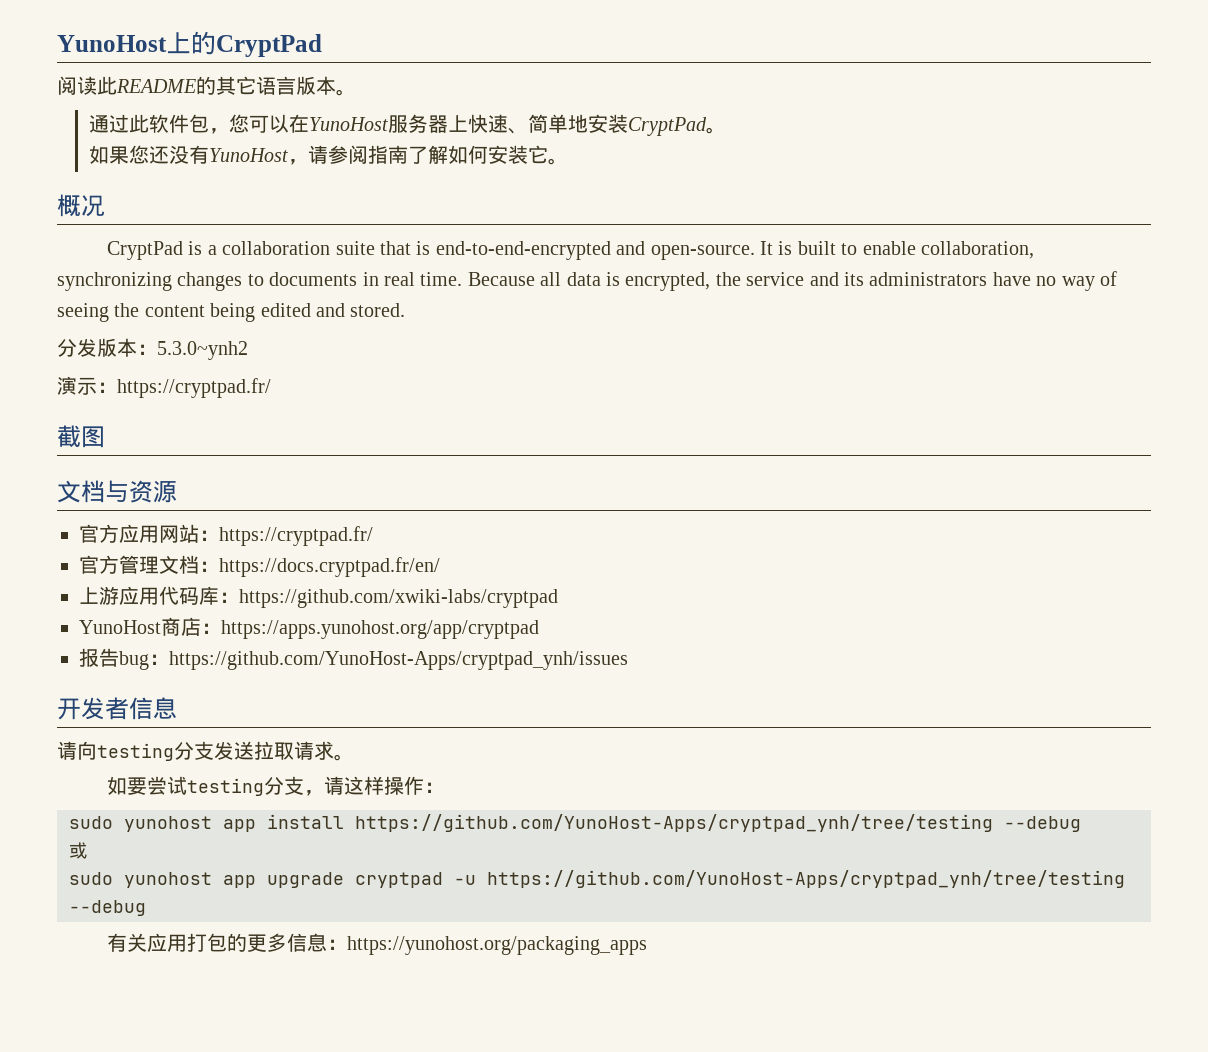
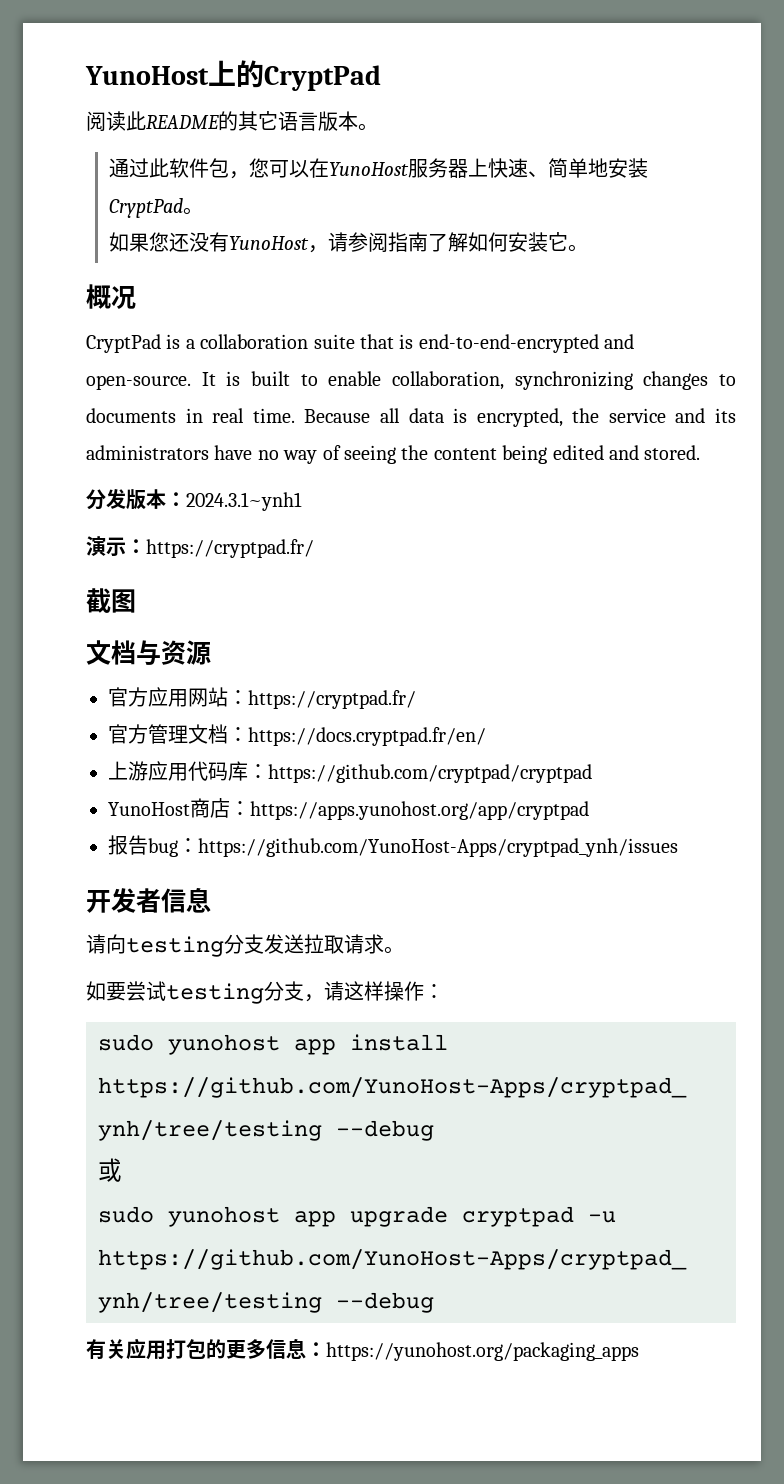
- 分发版本：5.3.0~ynh2
+ 分发版本：2024.3.1~ynh1
- 上游应用代码库：https://github.com/xwiki-labs/cryptpad
+ 上游应用代码库：https://github.com/cryptpad/cryptpad

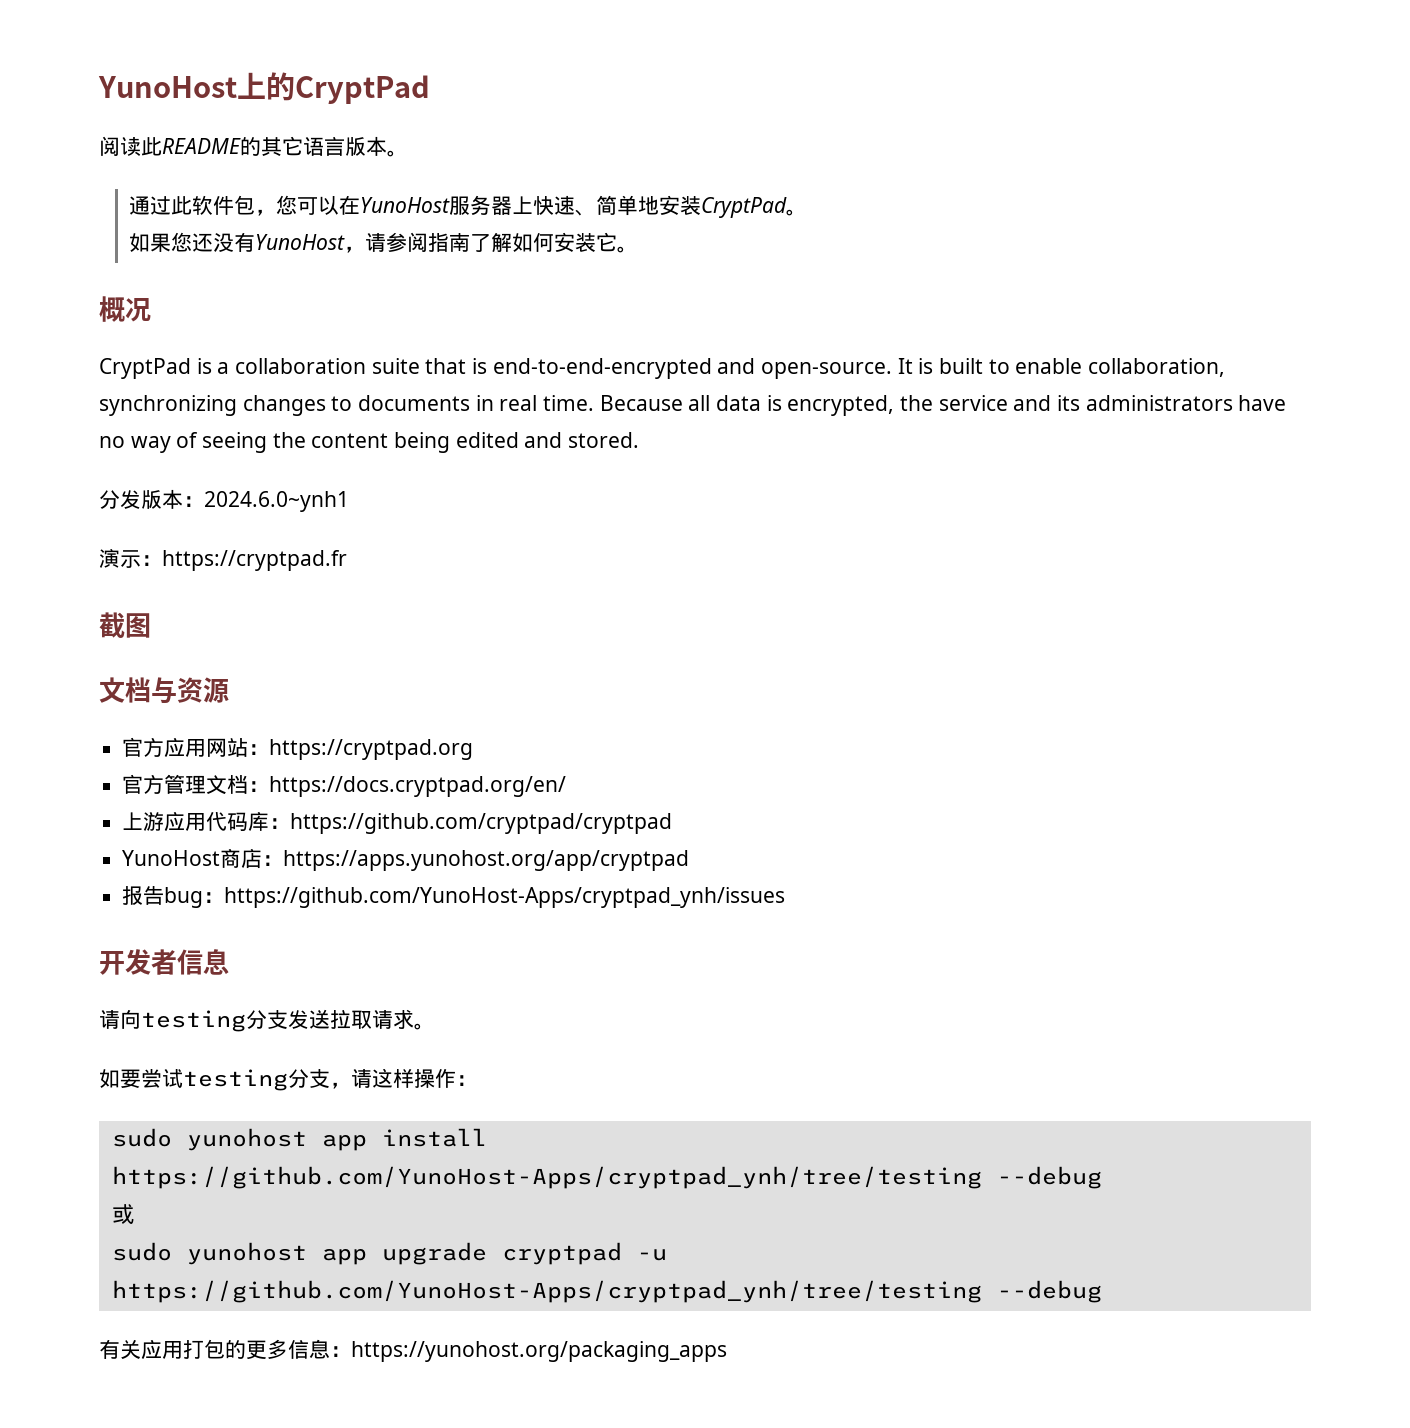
- 分发版本：2024.3.1~ynh1
+ 分发版本：2024.6.0~ynh1
- 演示：https://cryptpad.fr/
+ 演示：https://cryptpad.fr
- 官方应用网站：https://cryptpad.fr/
+ 官方应用网站：https://cryptpad.org
- 官方管理文档：https://docs.cryptpad.fr/en/
+ 官方管理文档：https://docs.cryptpad.org/en/

